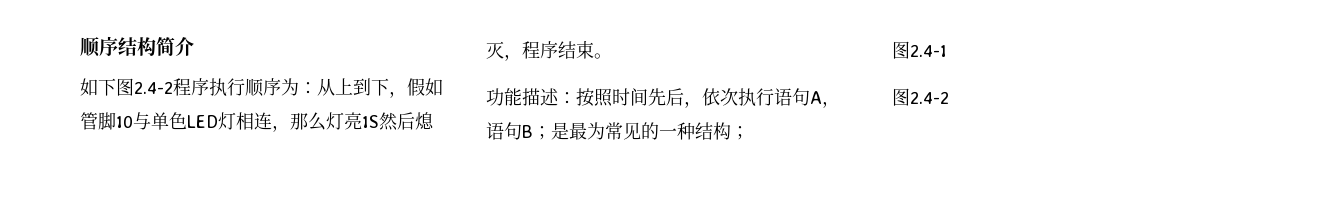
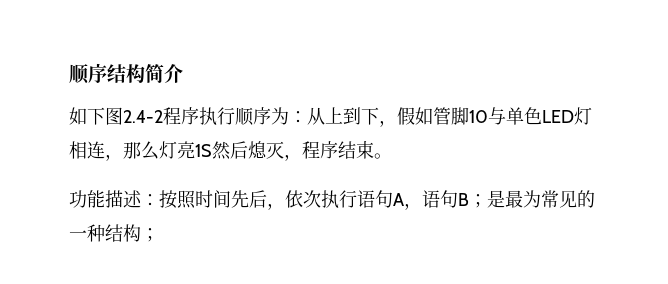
- 图2.4-1
- 图2.4-2

